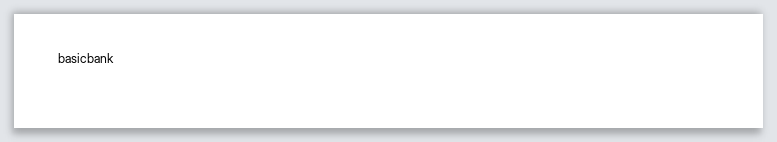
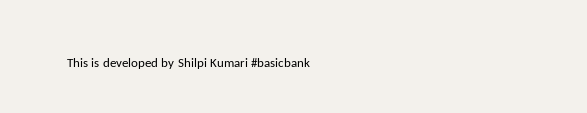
- basicbank
+ This is developed by Shilpi Kumari #basicbank

